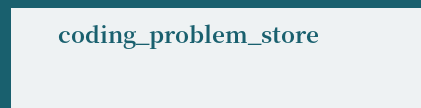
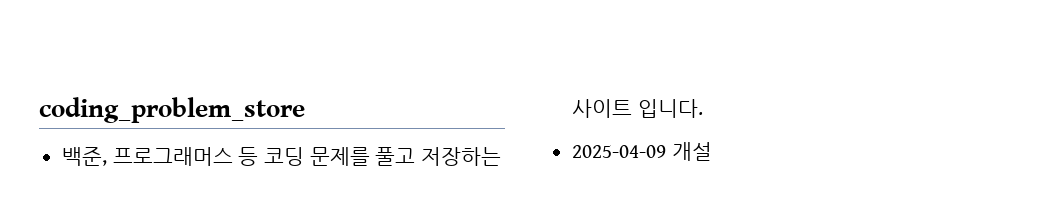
+ 백준, 프로그래머스 등 코딩 문제를 풀고 저장하는 사이트 입니다.
+ 2025-04-09 개설

